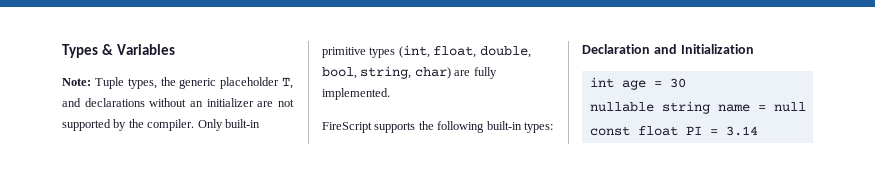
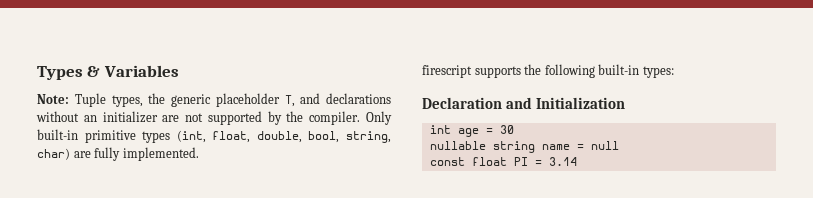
- FireScript supports the following built-in types:
+ firescript supports the following built-in types:

